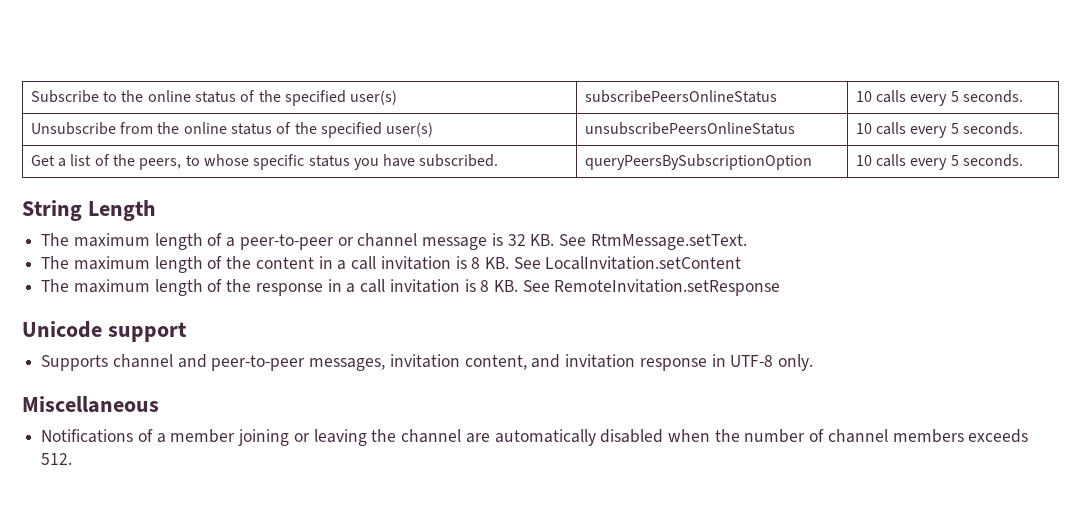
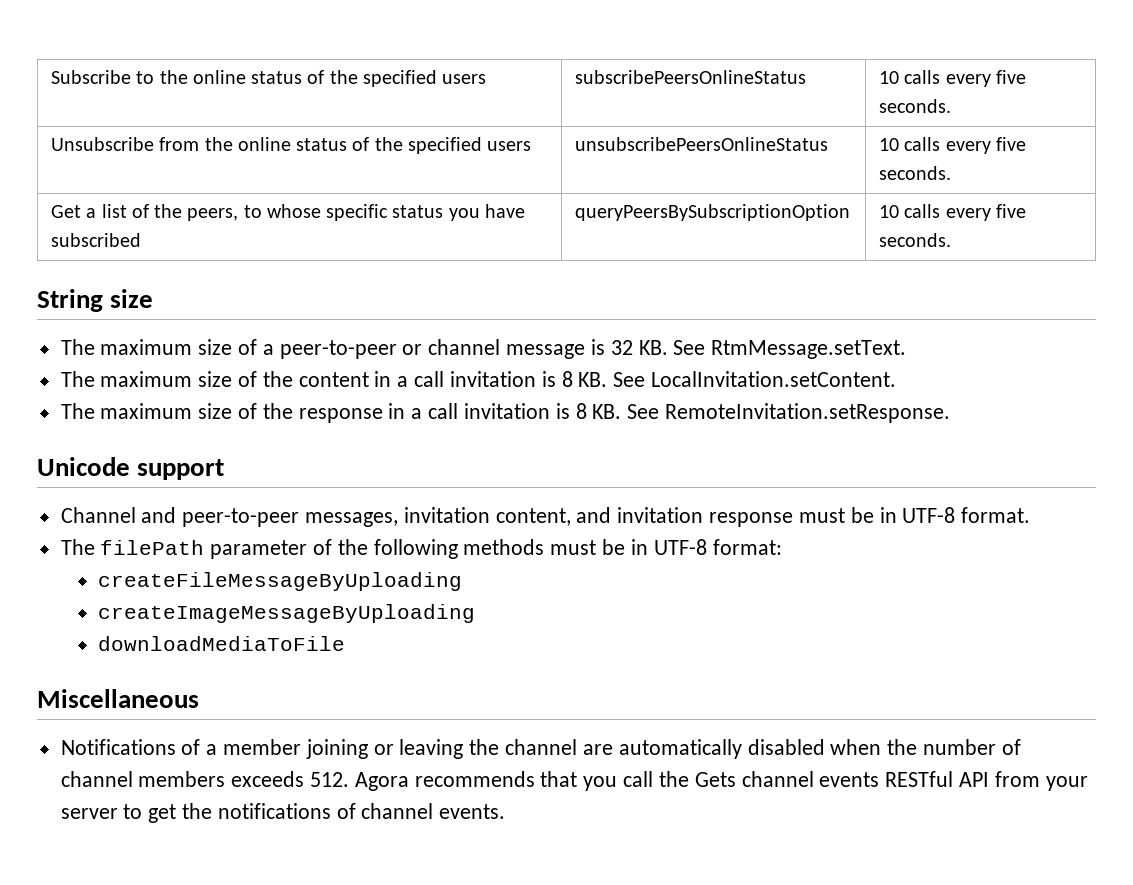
- Subscribe to the online status of the specified user(s) | subscribePeersOnlineStatus | 10 calls every 5 seconds.
+ Subscribe to the online status of the specified users | subscribePeersOnlineStatus | 10 calls every five seconds.
- Unsubscribe from the online status of the specified user(s) | unsubscribePeersOnlineStatus | 10 calls every 5 seconds.
+ Unsubscribe from the online status of the specified users | unsubscribePeersOnlineStatus | 10 calls every five seconds.
- Get a list of the peers, to whose specific status you have subscribed. | queryPeersBySubscriptionOption | 10 calls every 5 seconds.
+ Get a list of the peers, to whose specific status you have subscribed | queryPeersBySubscriptionOption | 10 calls every five seconds.
- String Length
- The maximum length of a peer-to-peer or channel message is 32 KB. See RtmMessage.setText.
+ String size
+ The maximum size of a peer-to-peer or channel message is 32 KB. See RtmMessage.setText.
- The maximum length of the content in a call invitation is 8 KB. See LocalInvitation.setContent
- The maximum length of the response in a call invitation is 8 KB. See RemoteInvitation.setResponse
+ The maximum size of the content in a call invitation is 8 KB. See LocalInvitation.setContent.
+ The maximum size of the response in a call invitation is 8 KB. See RemoteInvitation.setResponse.
- Supports channel and peer-to-peer messages, invitation content, and invitation response in UTF-8 only.
+ Channel and peer-to-peer messages, invitation content, and invitation response must be in UTF-8 format.
+ The filePath parameter of the following methods must be in UTF-8 format:
+ createFileMessageByUploading
+ createImageMessageByUploading
+ downloadMediaToFile
- Notifications of a member joining or leaving the channel are automatically disabled when the number of channel members exceeds 512.
+ Notifications of a member joining or leaving the channel are automatically disabled when the number of channel members exceeds 512. Agora recommends that you call the Gets channel events RESTful API from your server to get the notifications of channel events.

